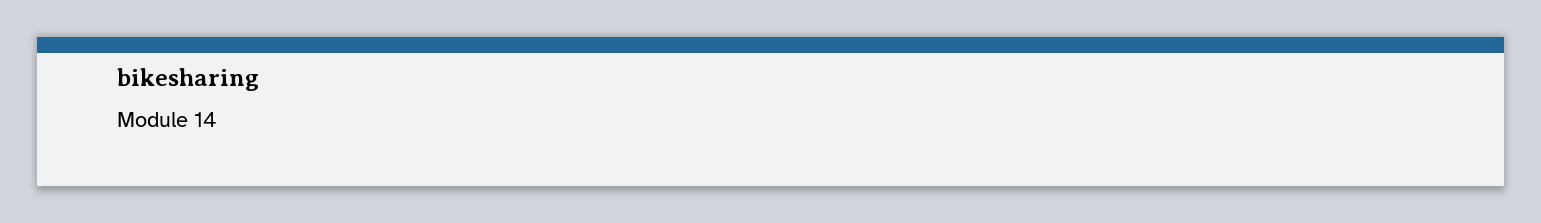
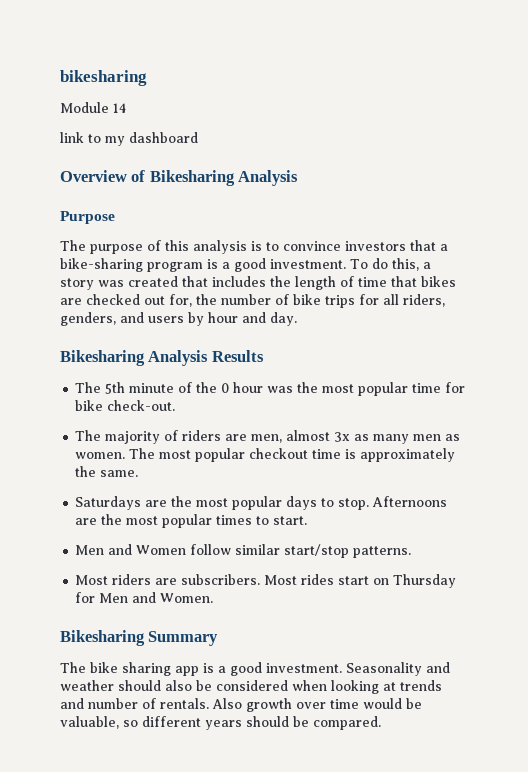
+ link to my dashboard
+ Overview of Bikesharing Analysis
+ Purpose
+ The purpose of this analysis is to convince investors that a bike-sharing program is a good investment. To do this, a story was created that includes the length of time that bikes are checked out for, the number of bike trips for all riders, genders, and users by hour and day.
+ Bikesharing Analysis Results
+ The 5th minute of the 0 hour was the most popular time for bike check-out.
+ The majority of riders are men, almost 3x as many men as women. The most popular checkout time is approximately the same.
+ Saturdays are the most popular days to stop. Afternoons are the most popular times to start.
+ Men and Women follow similar start/stop patterns.
+ Most riders are subscribers. Most rides start on Thursday for Men and Women.
+ Bikesharing Summary
+ The bike sharing app is a good investment. Seasonality and weather should also be considered when looking at trends and number of rentals. Also growth over time would be valuable, so different years should be compared.

